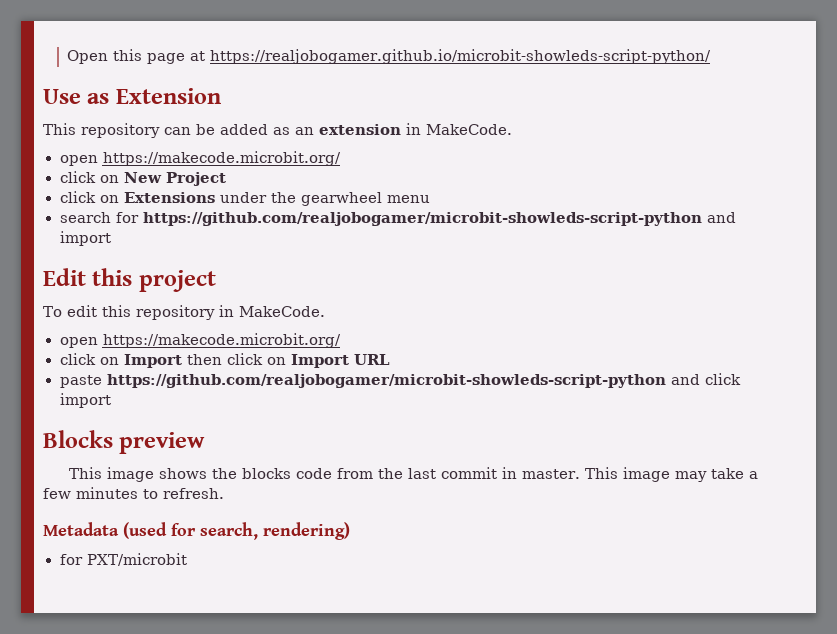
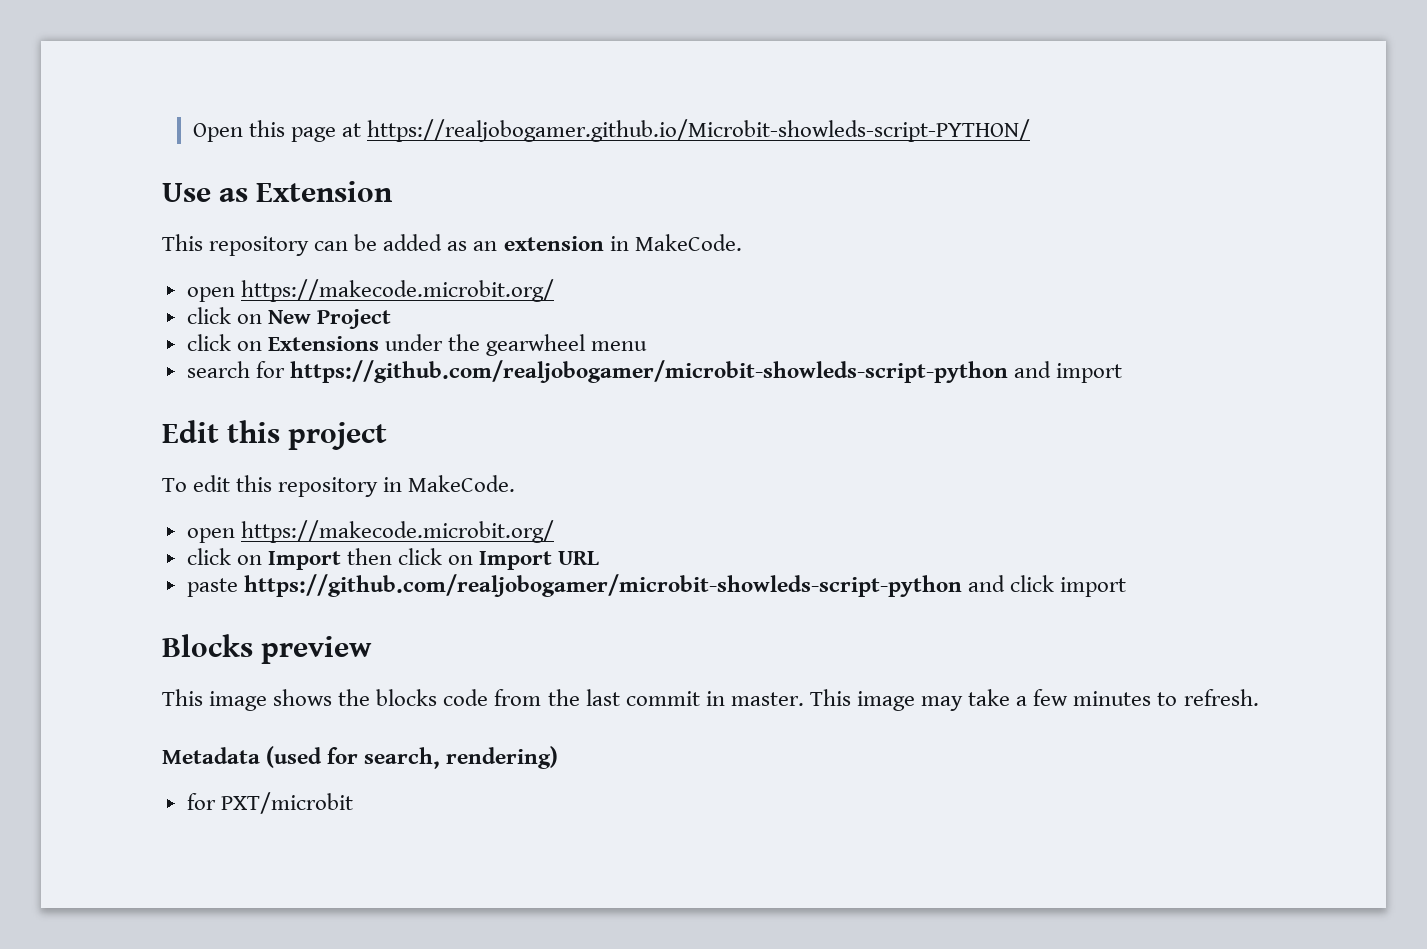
- Open this page at https://realjobogamer.github.io/microbit-showleds-script-python/
+ Open this page at https://realjobogamer.github.io/Microbit-showleds-script-PYTHON/

